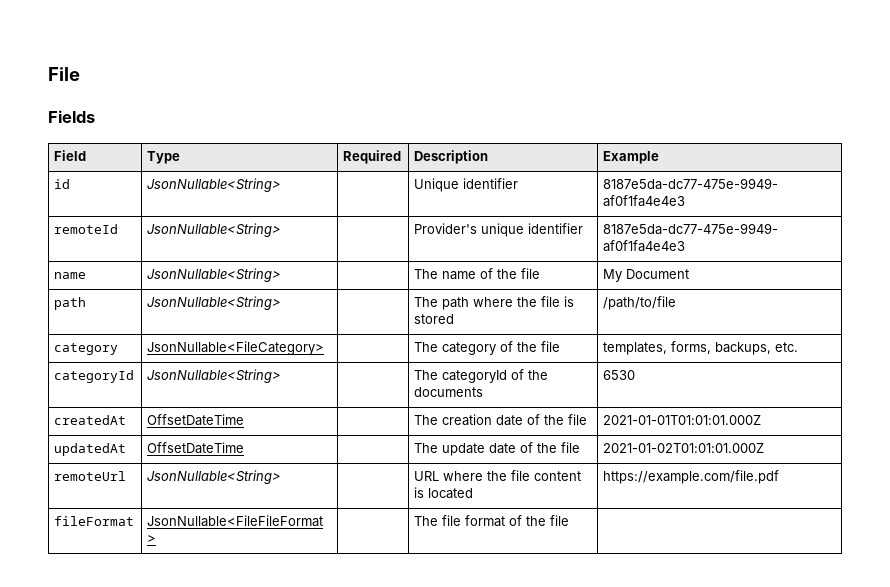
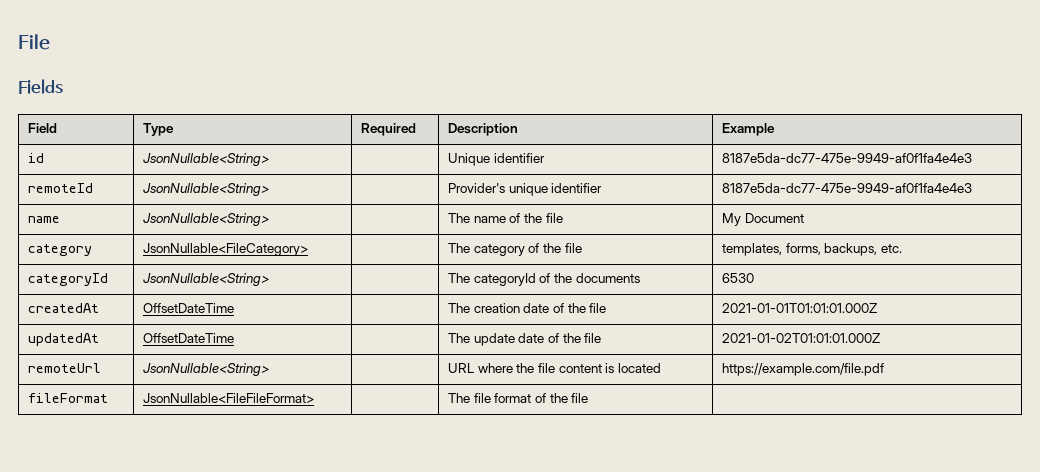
- path | JsonNullable<String> | | The path where the file is stored | /path/to/file

